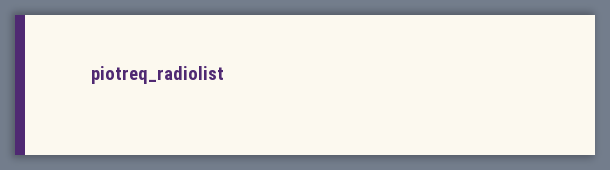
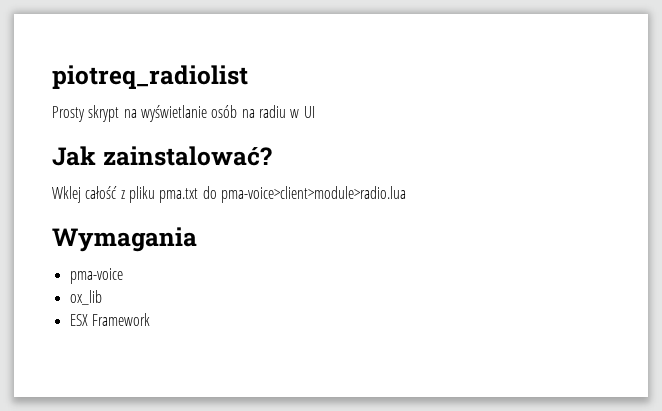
+ Prosty skrypt na wyświetlanie osób na radiu w UI
+ Jak zainstalować?
+ Wklej całość z pliku pma.txt do pma-voice>client>module>radio.lua
+ Wymagania
+ pma-voice
+ ox_lib
+ ESX Framework

